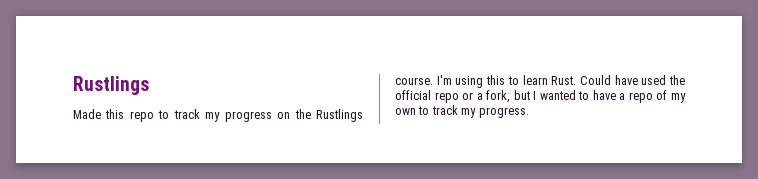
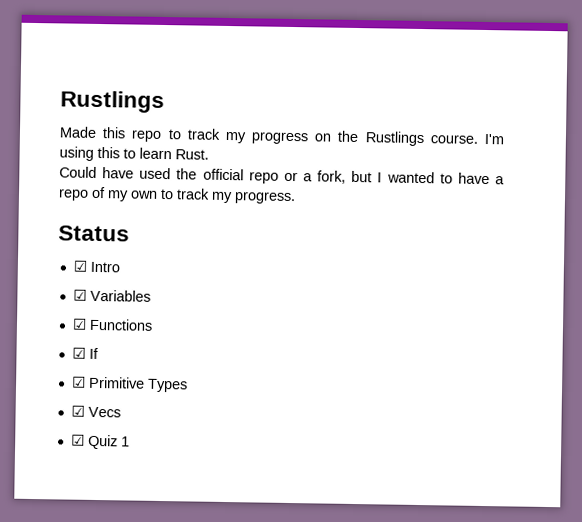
- I'm using this to learn Rust. Could have used the official repo or a fork, but I wanted to have a repo of my own to track my progress.
+ I'm using this to learn Rust.
+ Could have used the official repo or a fork, but I wanted to have a repo of my own to track my progress.
+ Status
+ ☑ Intro
+ ☑ Variables
+ ☑ Functions
+ ☑ If
+ ☑ Primitive Types
+ ☑ Vecs
+ ☑ Quiz 1

